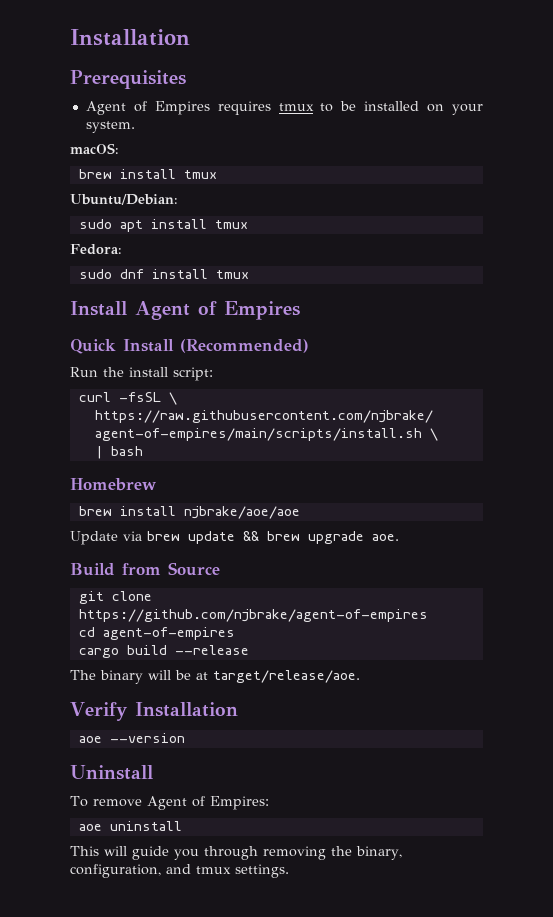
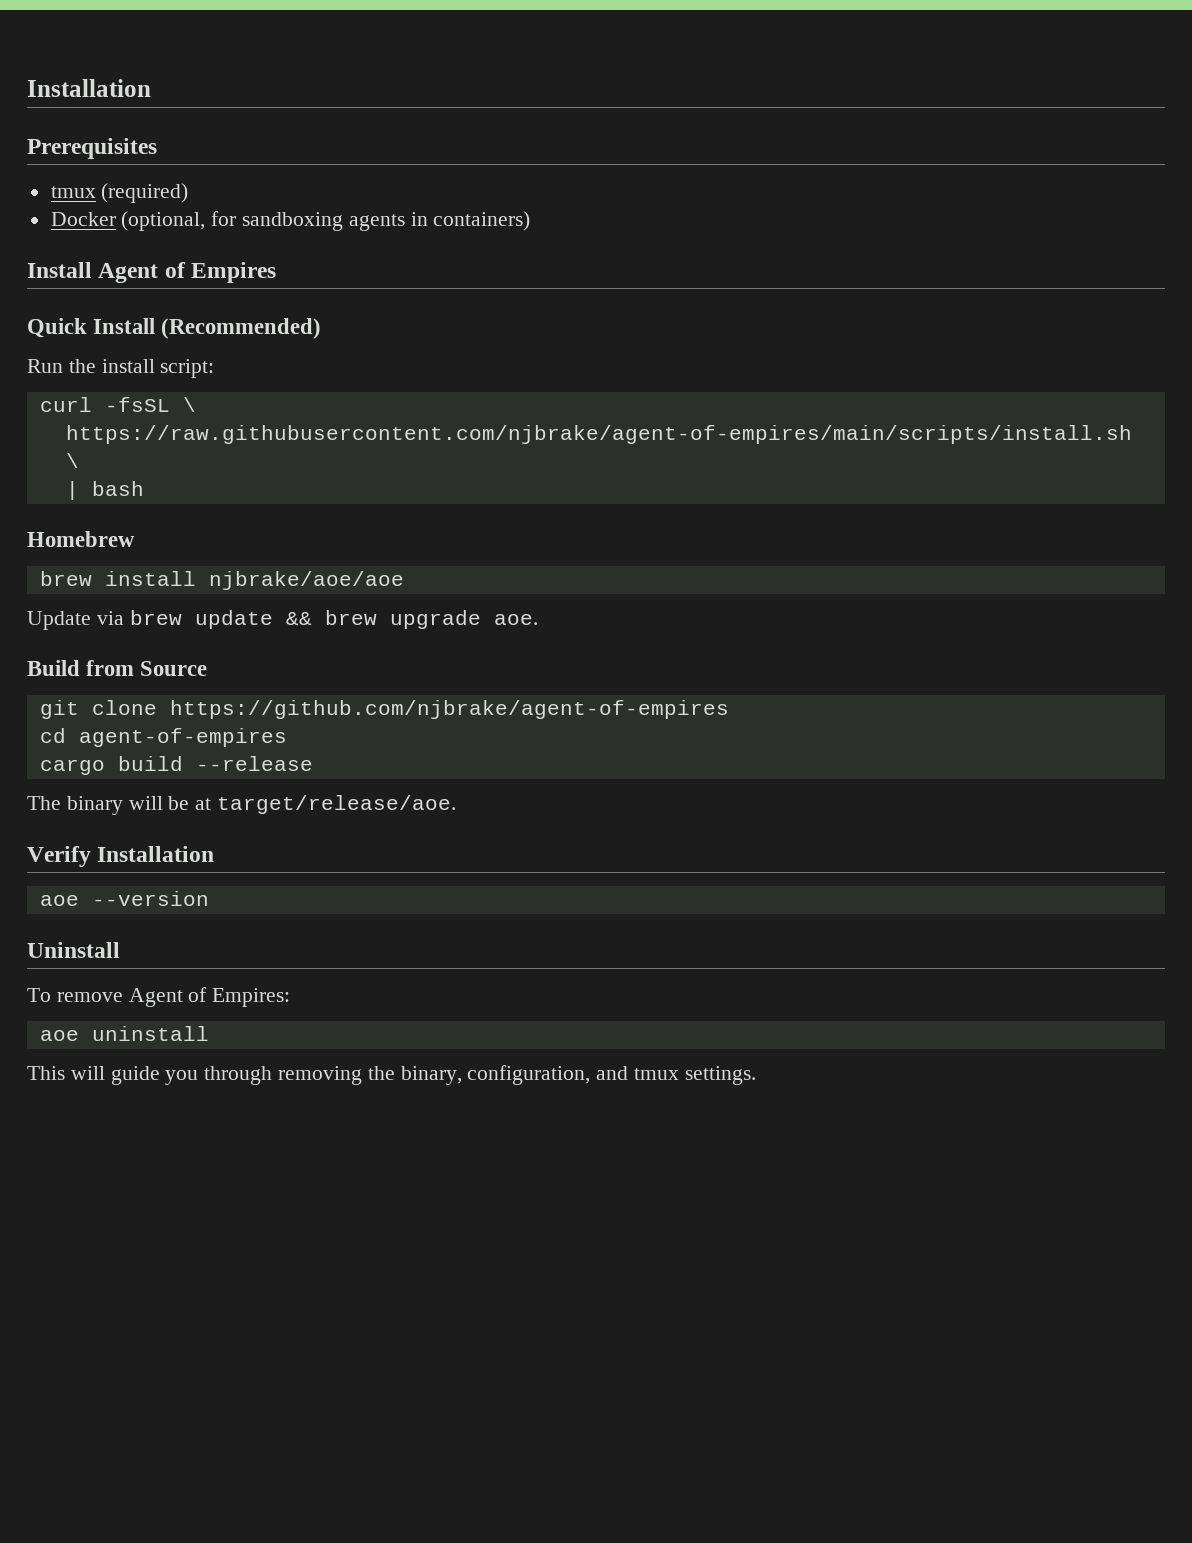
- Agent of Empires requires tmux to be installed on your system.
- macOS:
- brew install tmux
- Ubuntu/Debian:
- sudo apt install tmux
- Fedora:
- sudo dnf install tmux
+ tmux (required)
+ Docker (optional, for sandboxing agents in containers)

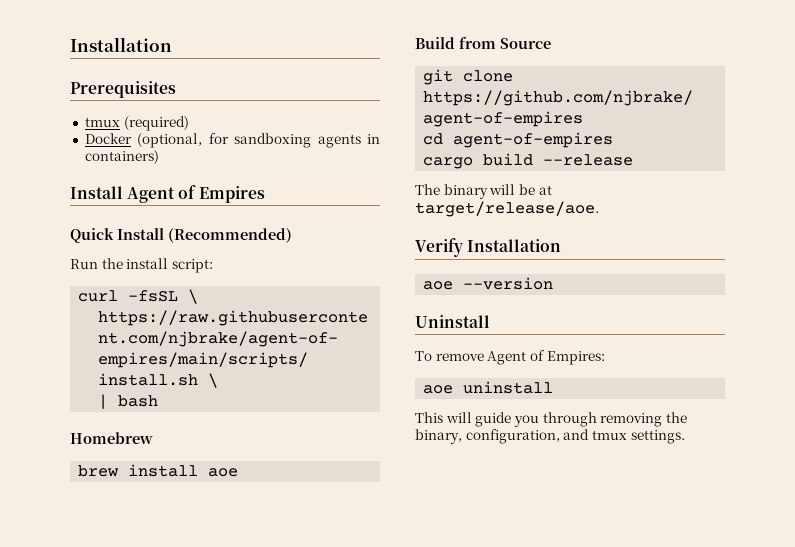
- brew install njbrake/aoe/aoe
- Update via brew update && brew upgrade aoe.
+ brew install aoe

